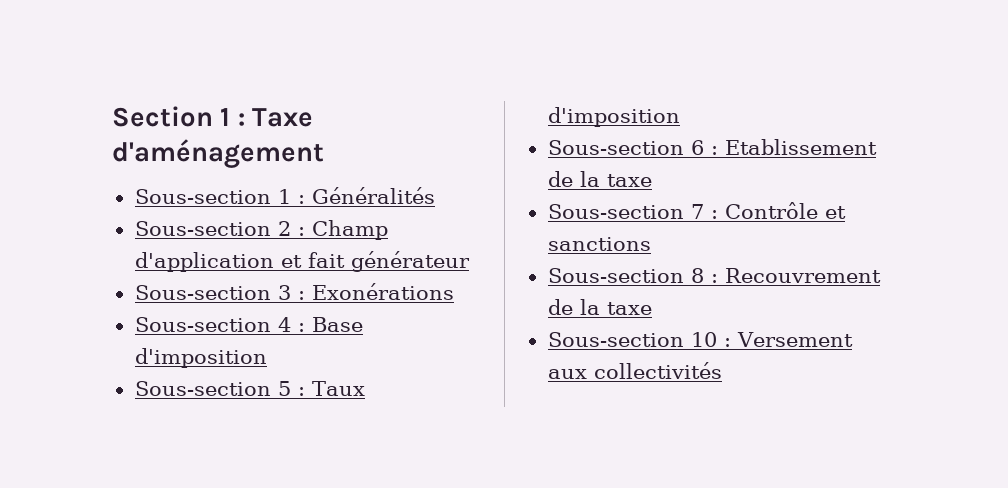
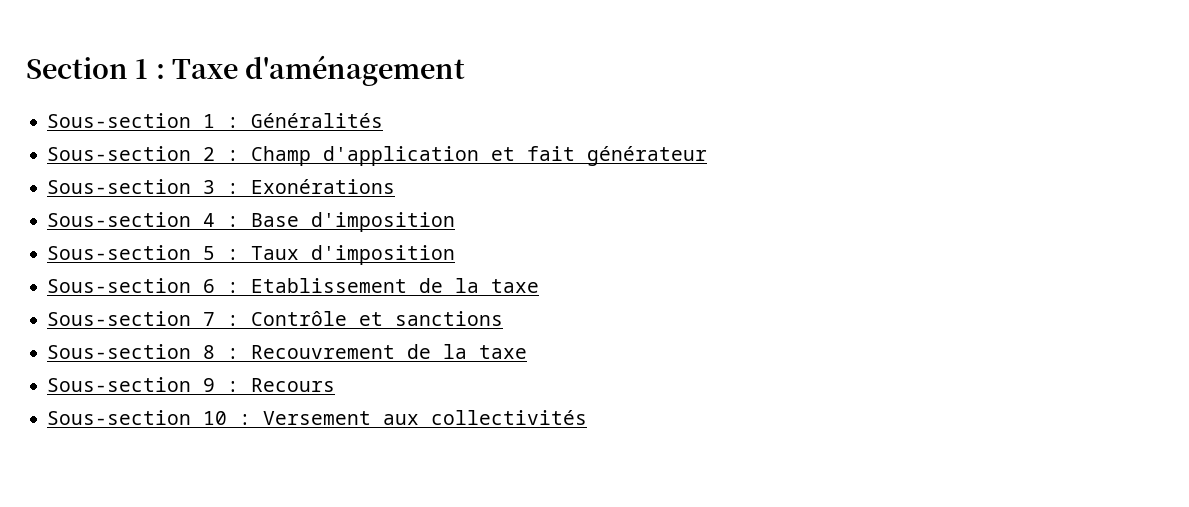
+ Sous-section 9 : Recours

